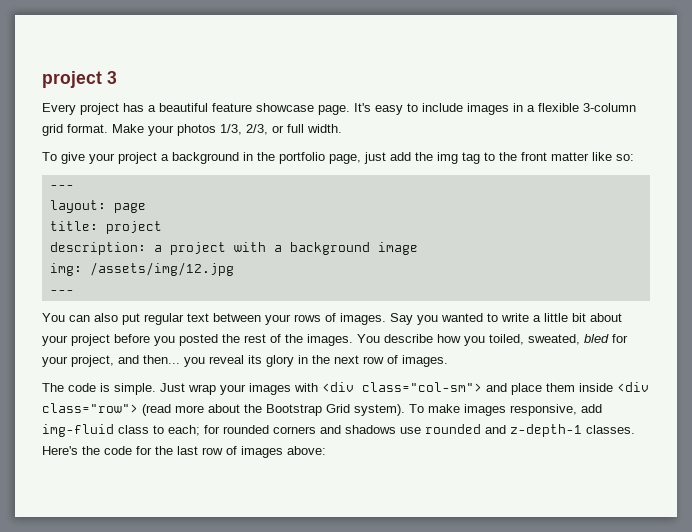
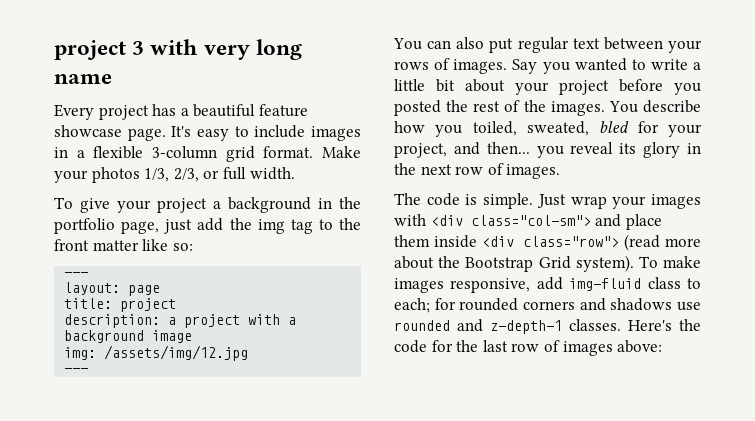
- project 3
+ project 3 with very long name

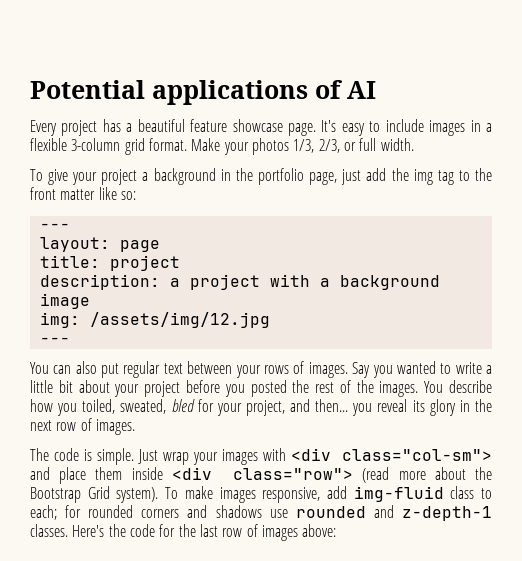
- project 3 with very long name
+ Potential applications of AI

